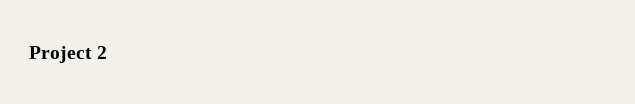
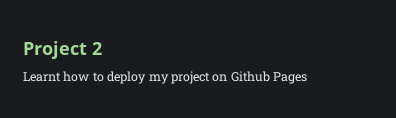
+ Learnt how to deploy my project on Github Pages

